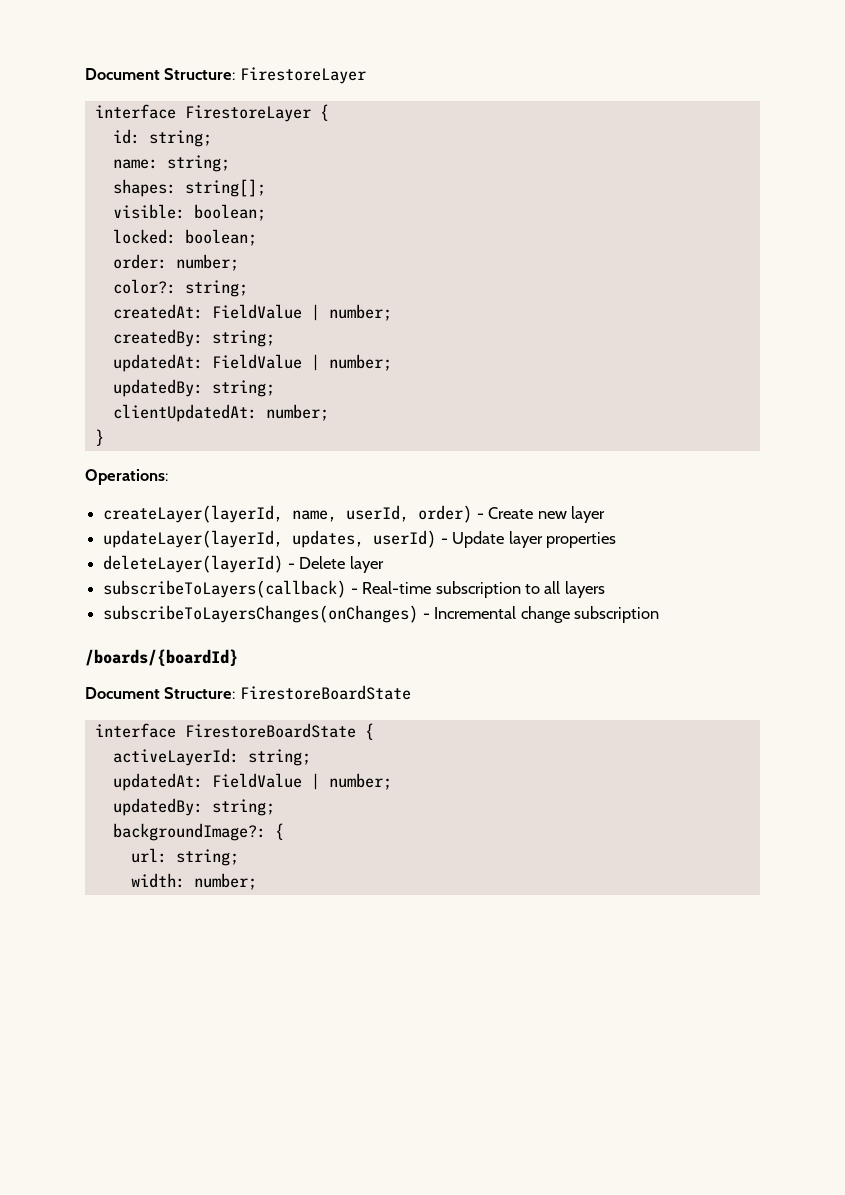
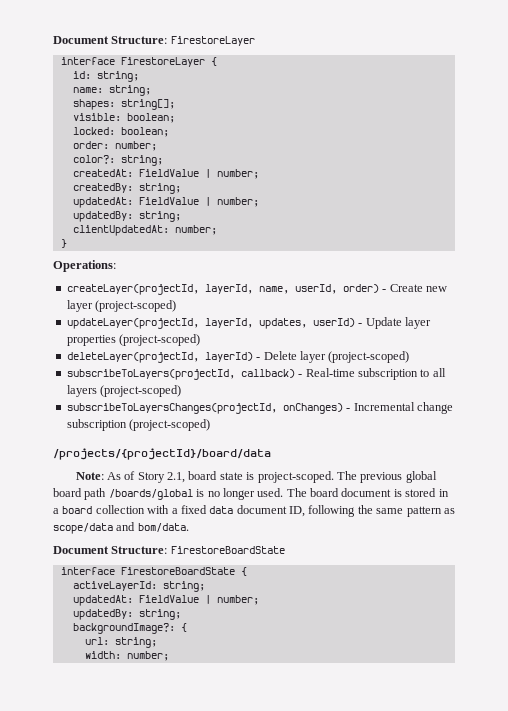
- createLayer(layerId, name, userId, order) - Create new layer
- updateLayer(layerId, updates, userId) - Update layer properties
- deleteLayer(layerId) - Delete layer
- subscribeToLayers(callback) - Real-time subscription to all layers
- subscribeToLayersChanges(onChanges) - Incremental change subscription
- /boards/{boardId}
+ createLayer(projectId, layerId, name, userId, order) - Create new layer (project-scoped)
+ updateLayer(projectId, layerId, updates, userId) - Update layer properties (project-scoped)
+ deleteLayer(projectId, layerId) - Delete layer (project-scoped)
+ subscribeToLayers(projectId, callback) - Real-time subscription to all layers (project-scoped)
+ subscribeToLayersChanges(projectId, onChanges) - Incremental change subscription (project-scoped)
+ /projects/{projectId}/board/data
+ Note: As of Story 2.1, board state is project-scoped. The previous global board path /boards/global is no longer used. The board document is stored in a board collection with a fixed data document ID, following the same pattern as scope/data and bom/data.

